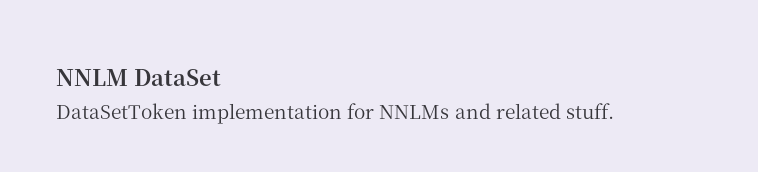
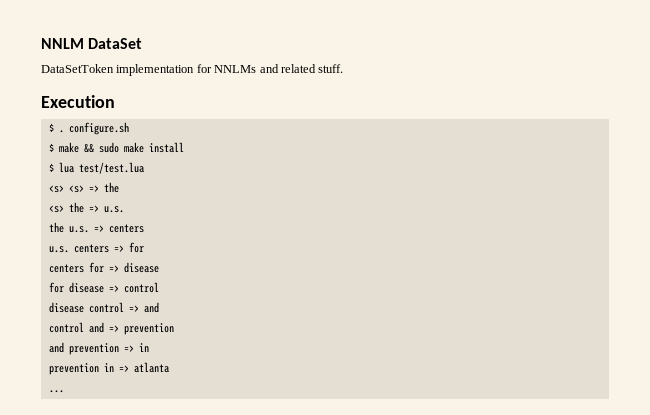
+ Execution
+ $ . configure.sh
+ $ make && sudo make install
+ $ lua test/test.lua
+ <s> <s> => the
+ <s> the => u.s.
+ the u.s. => centers
+ u.s. centers => for
+ centers for => disease
+ for disease => control
+ disease control => and
+ control and => prevention
+ and prevention => in
+ prevention in => atlanta
+ ...

